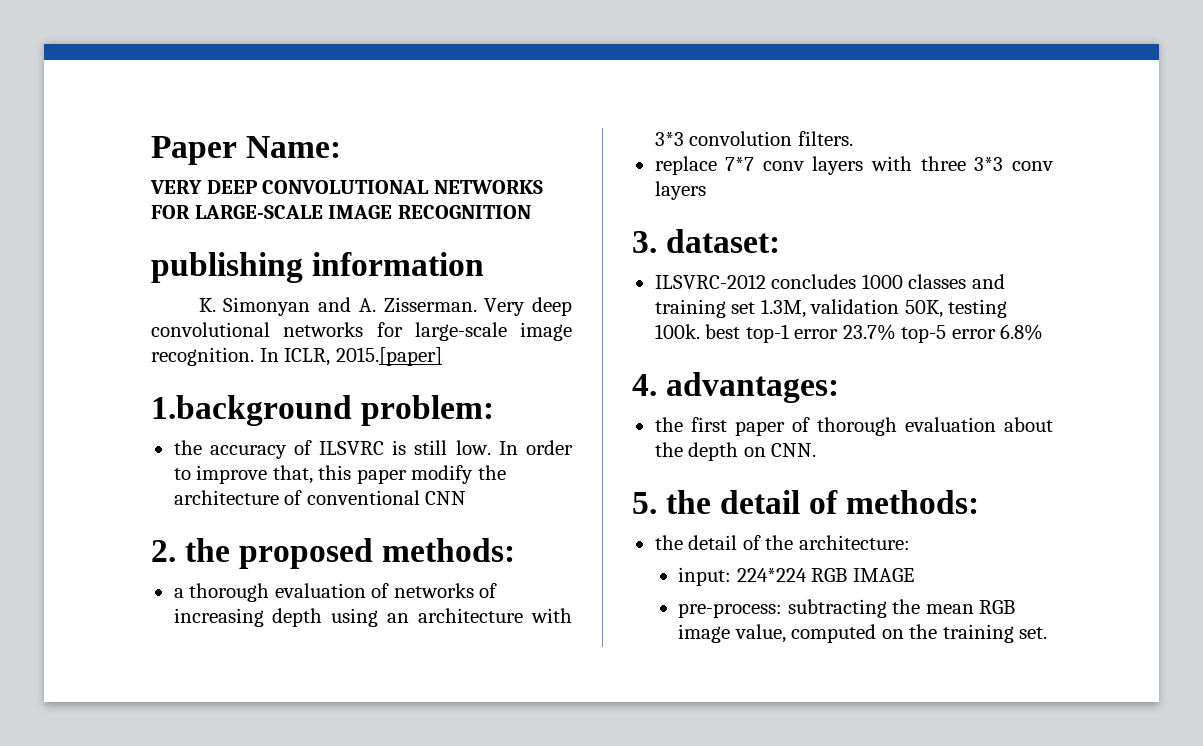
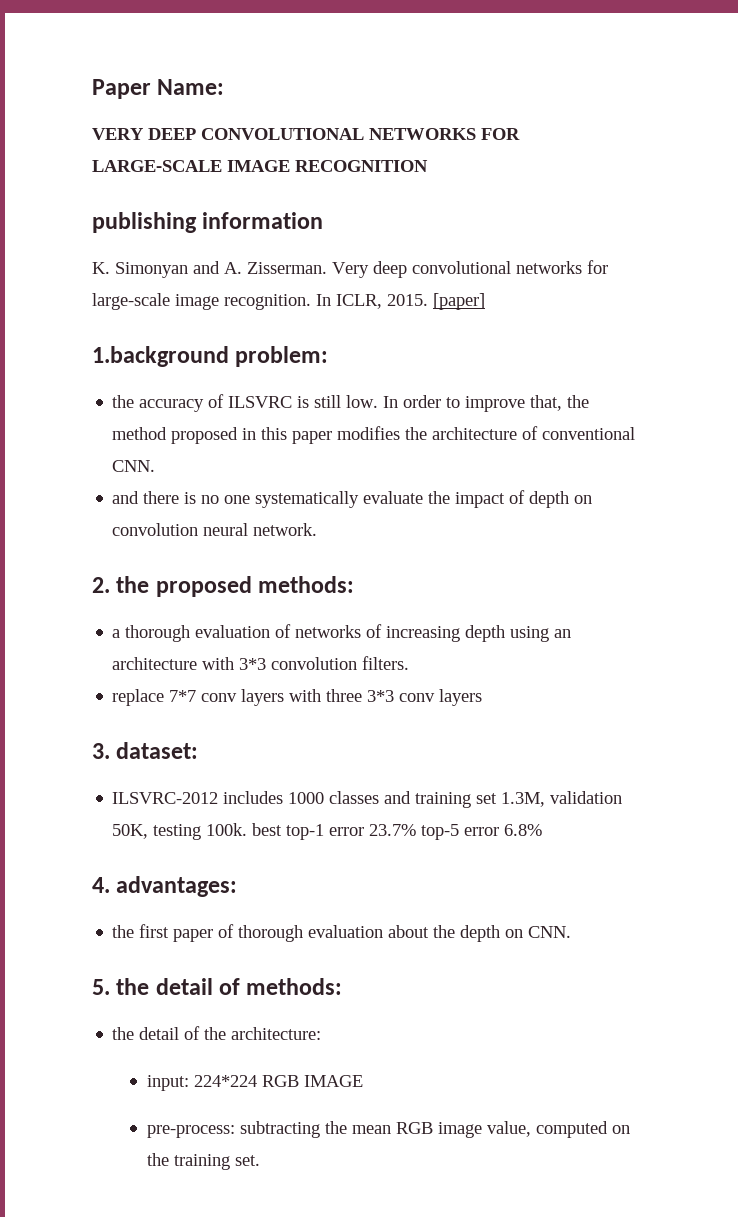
- In ICLR, 2015.[paper]
+ In ICLR, 2015. [paper]
- In order to improve that, this paper modify the architecture of conventional CNN
+ In order to improve that, the method proposed in this paper modifies the architecture of conventional CNN.
+ and there is no one systematically evaluate the impact of depth on convolution neural network.
- ILSVRC-2012 concludes 1000 classes and training set 1.3M, validation 50K, testing 100k. best top-1 error 23.7% top-5 error 6.8%
+ ILSVRC-2012 includes 1000 classes and training set 1.3M, validation 50K, testing 100k. best top-1 error 23.7% top-5 error 6.8%

